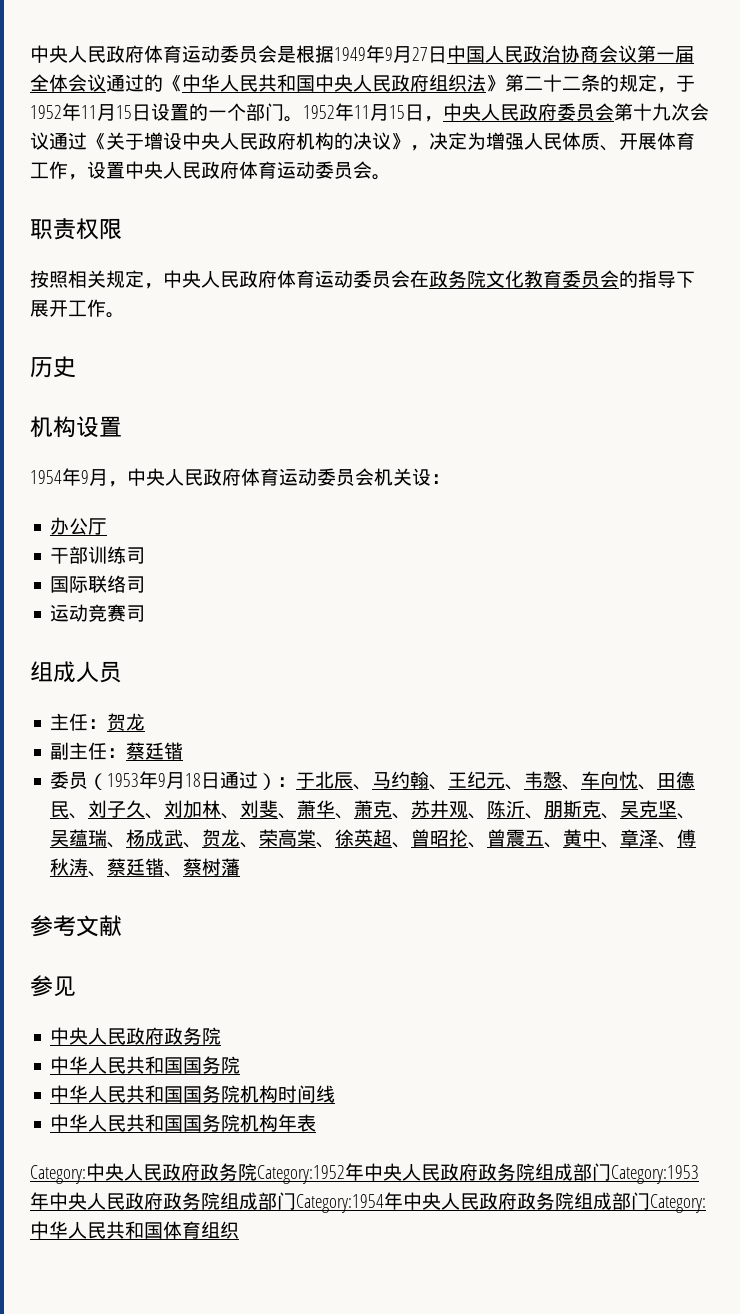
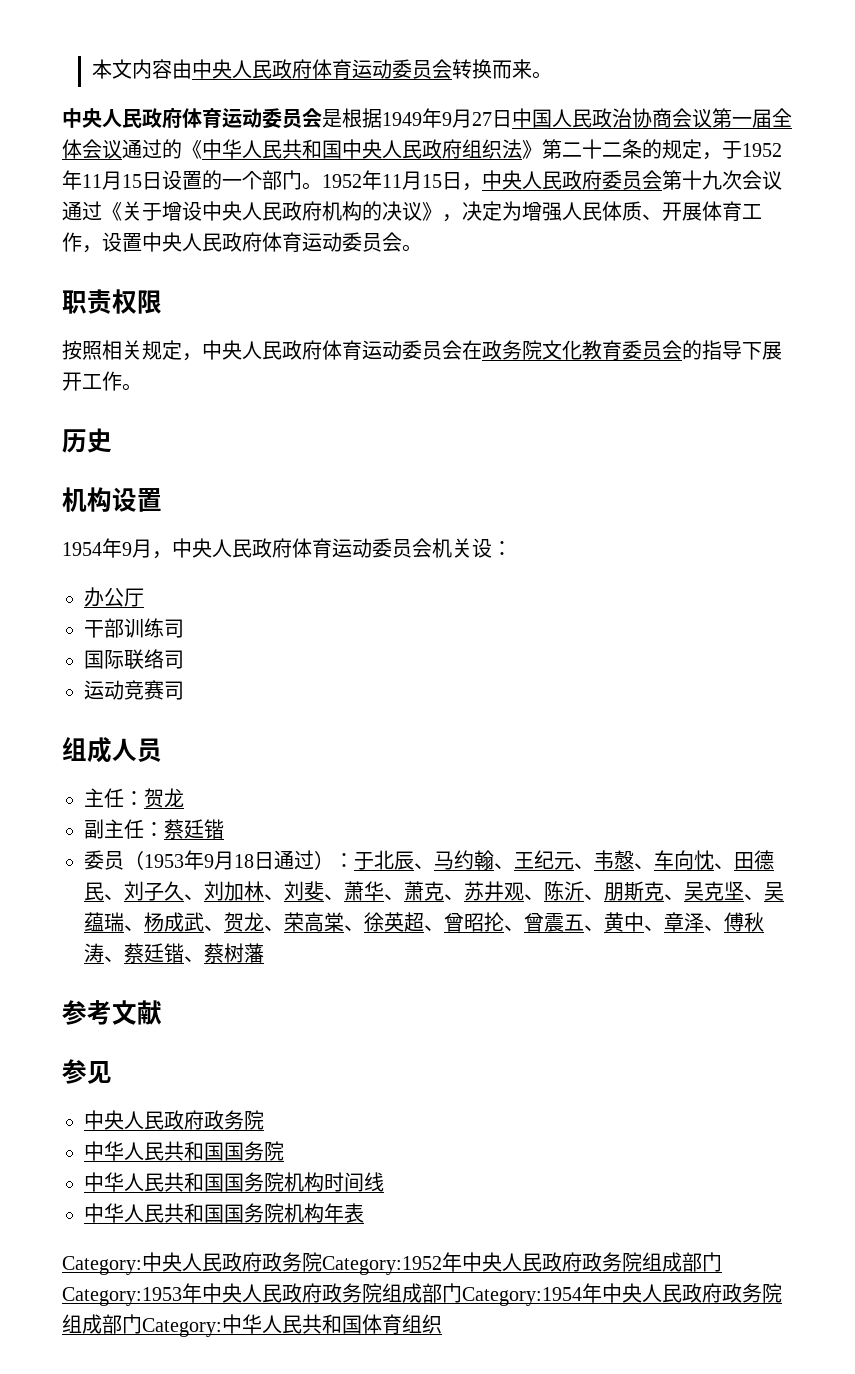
+ 本文内容由中央人民政府体育运动委员会转换而来。

